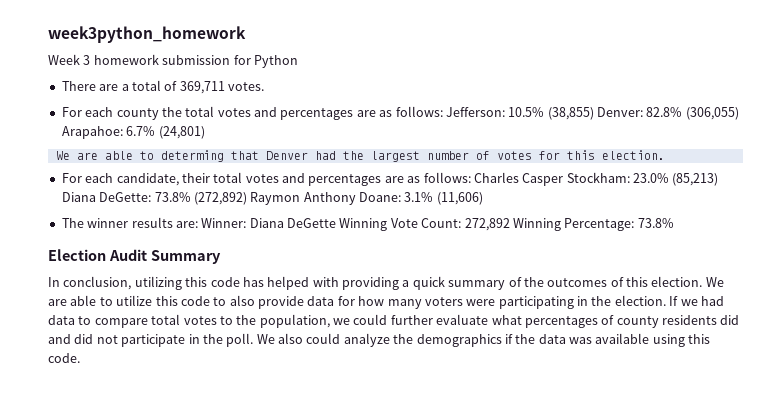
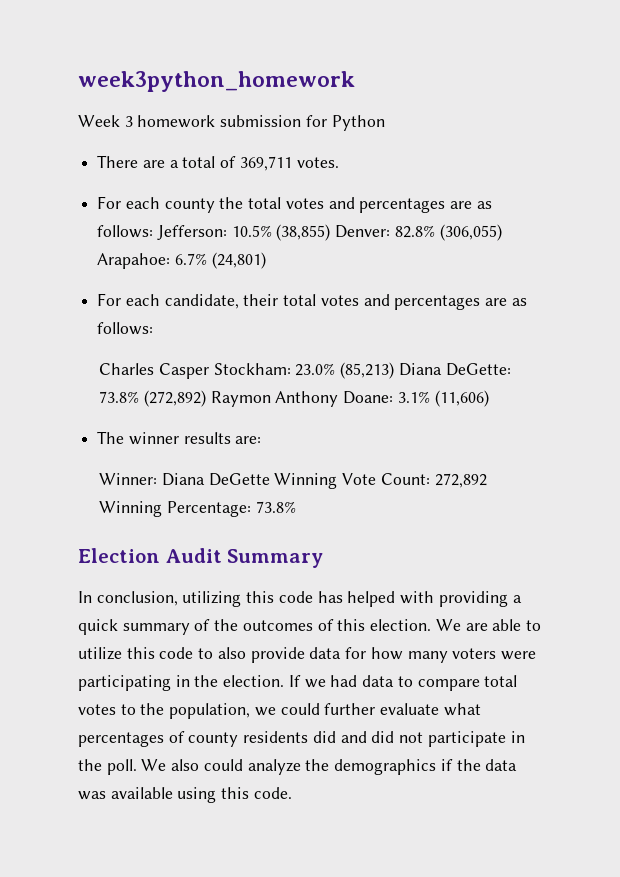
- We are able to determing that Denver had the largest number of votes for this election.
- For each candidate, their total votes and percentages are as follows: Charles Casper Stockham: 23.0% (85,213) Diana DeGette: 73.8% (272,892) Raymon Anthony Doane: 3.1% (11,606)
+ For each candidate, their total votes and percentages are as follows:
+ Charles Casper Stockham: 23.0% (85,213) Diana DeGette: 73.8% (272,892) Raymon Anthony Doane: 3.1% (11,606)
- The winner results are: Winner: Diana DeGette Winning Vote Count: 272,892 Winning Percentage: 73.8%
+ The winner results are:
+ Winner: Diana DeGette Winning Vote Count: 272,892 Winning Percentage: 73.8%

